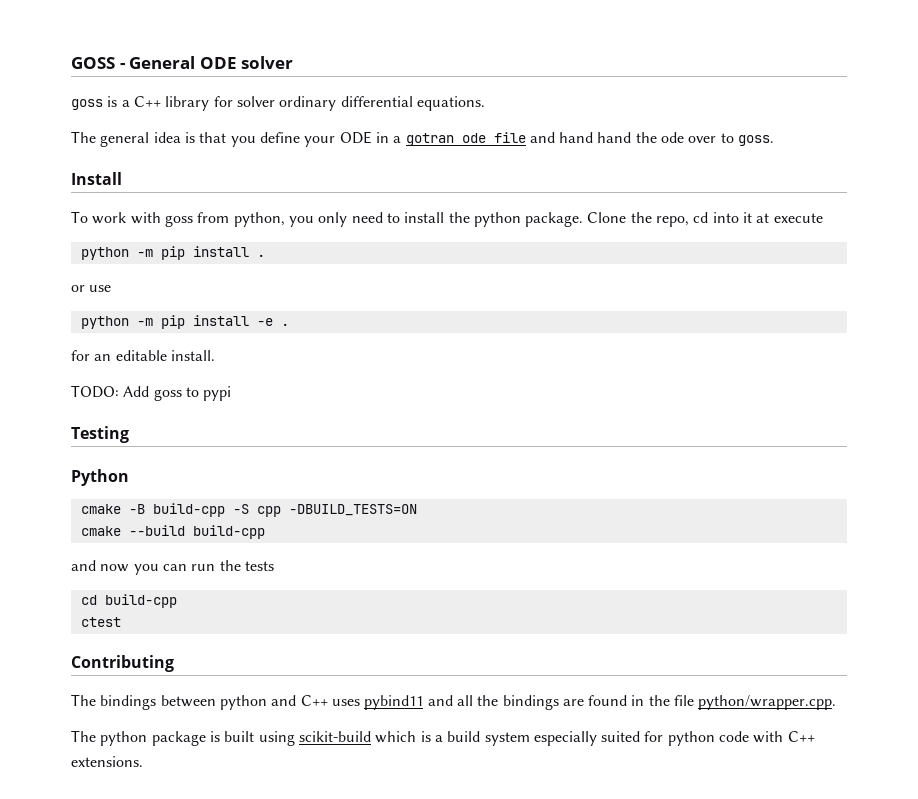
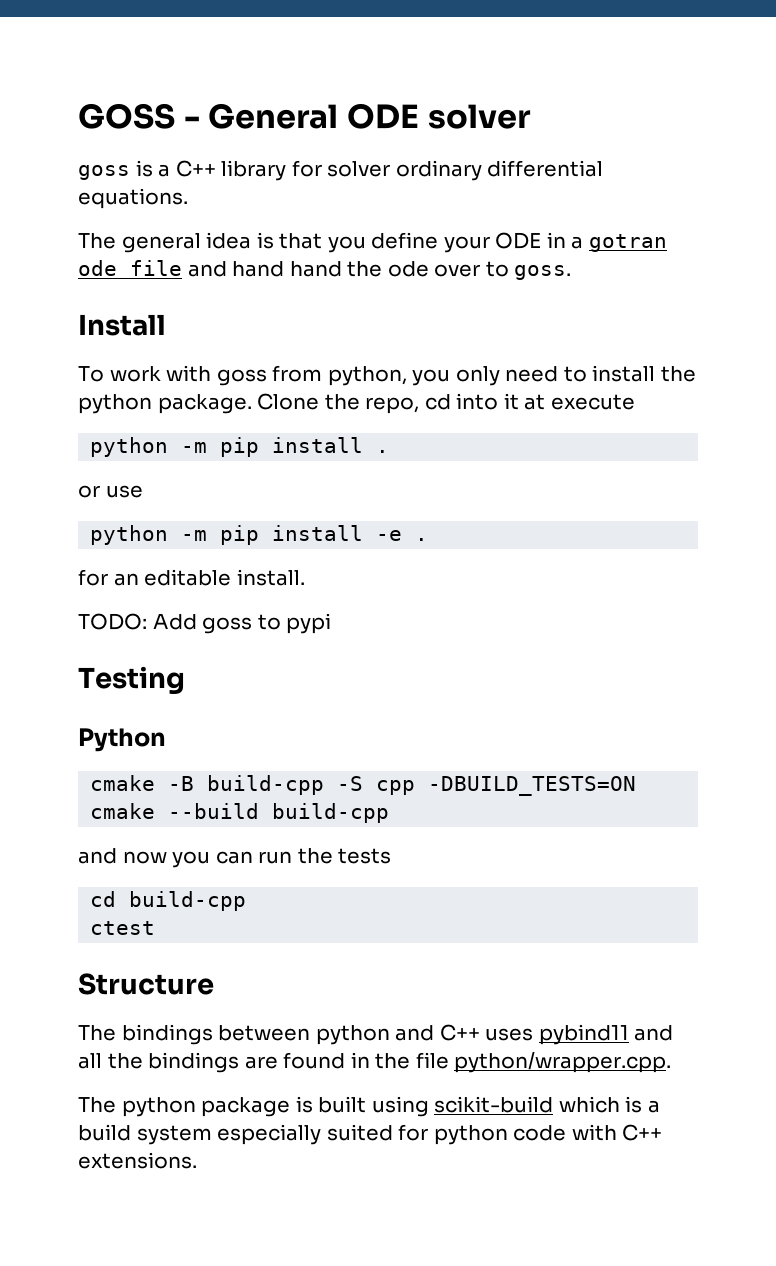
- Contributing
+ Structure

